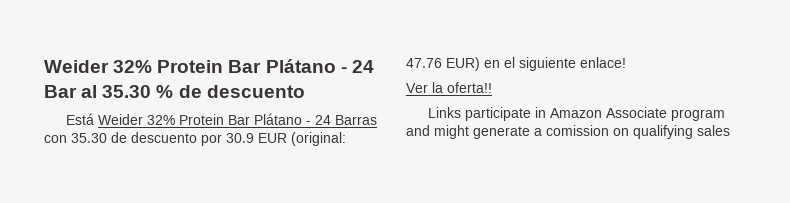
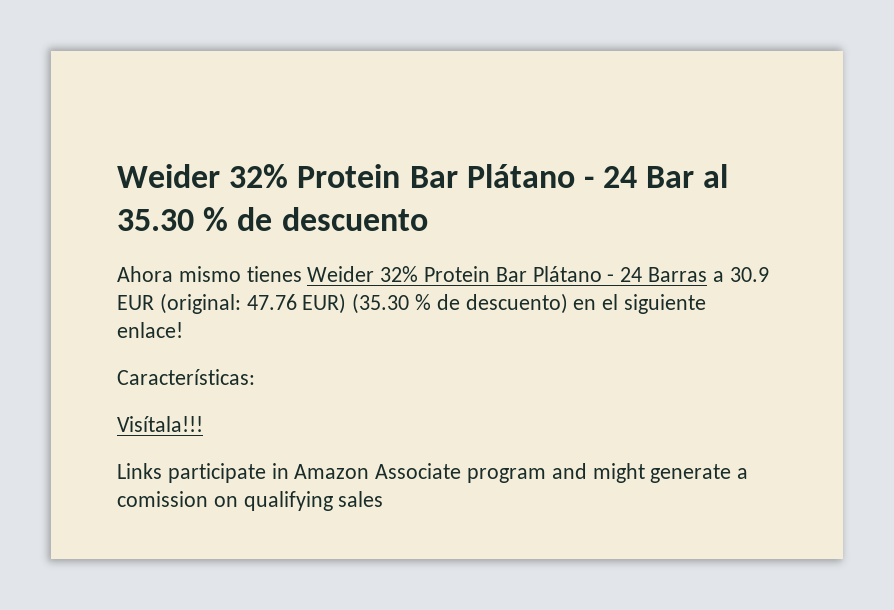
- Está Weider 32% Protein Bar Plátano - 24 Barras con 35.30 de descuento por 30.9 EUR (original: 47.76 EUR) en el siguiente enlace!
+ Ahora mismo tienes Weider 32% Protein Bar Plátano - 24 Barras a 30.9 EUR (original: 47.76 EUR) (35.30 % de descuento) en el siguiente enlace!
- Ver la oferta!!
+ Características:
+ Visítala!!!

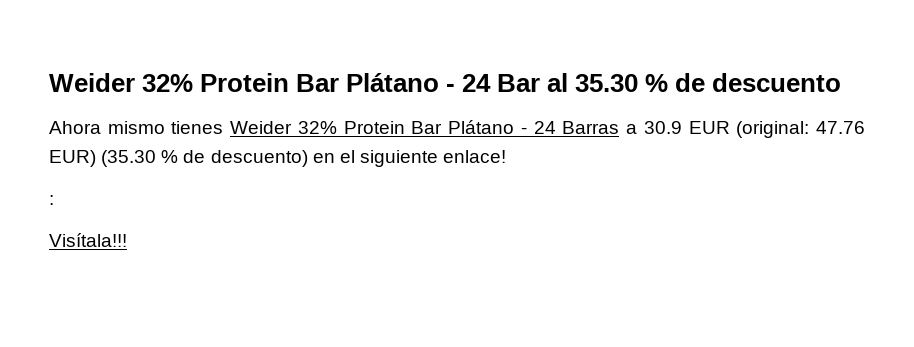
- Características:
+ :
- Links participate in Amazon Associate program and might generate a comission on qualifying sales

